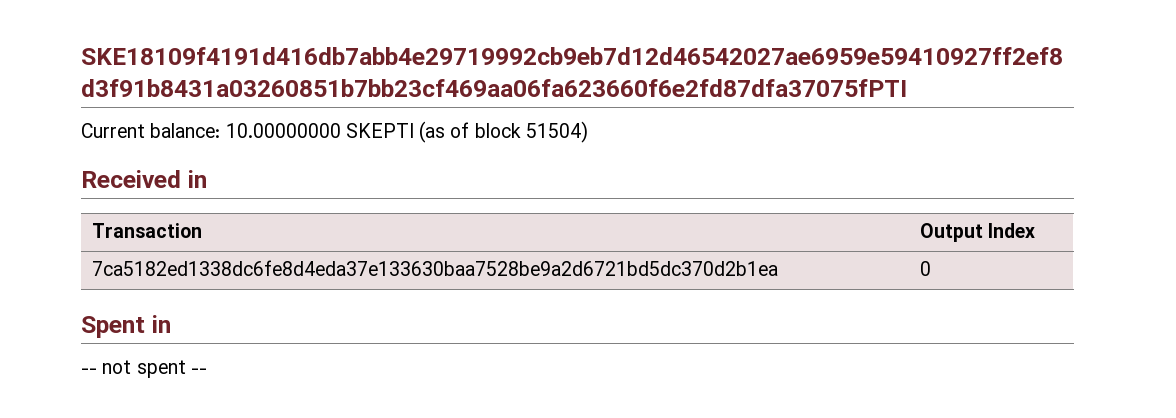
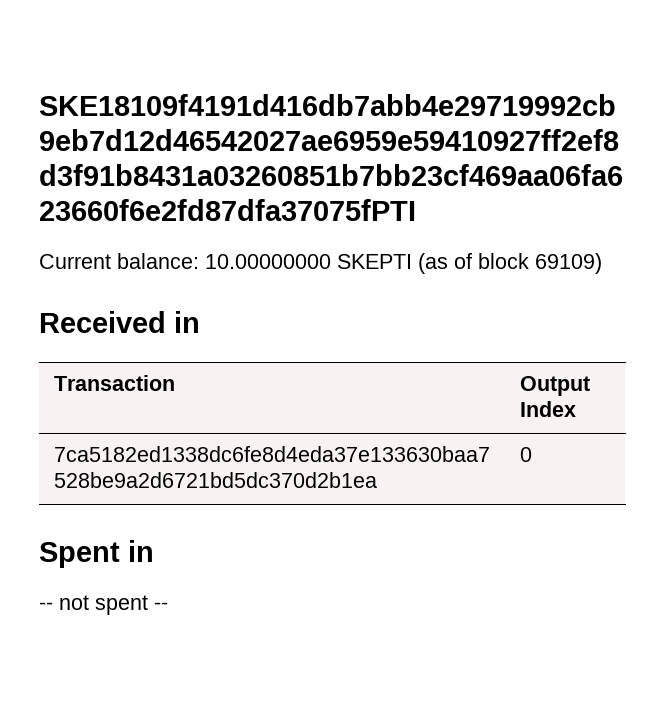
- Current balance: 10.00000000 SKEPTI (as of block 51504)
+ Current balance: 10.00000000 SKEPTI (as of block 69109)

